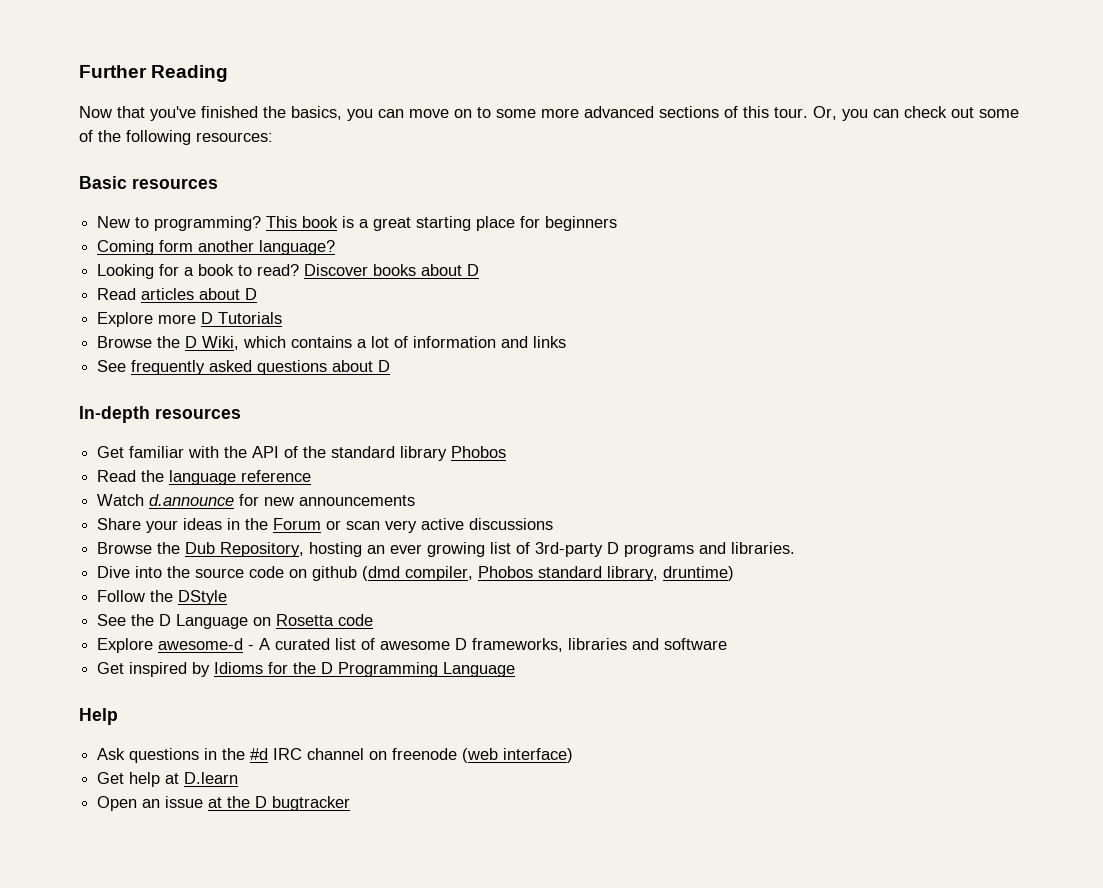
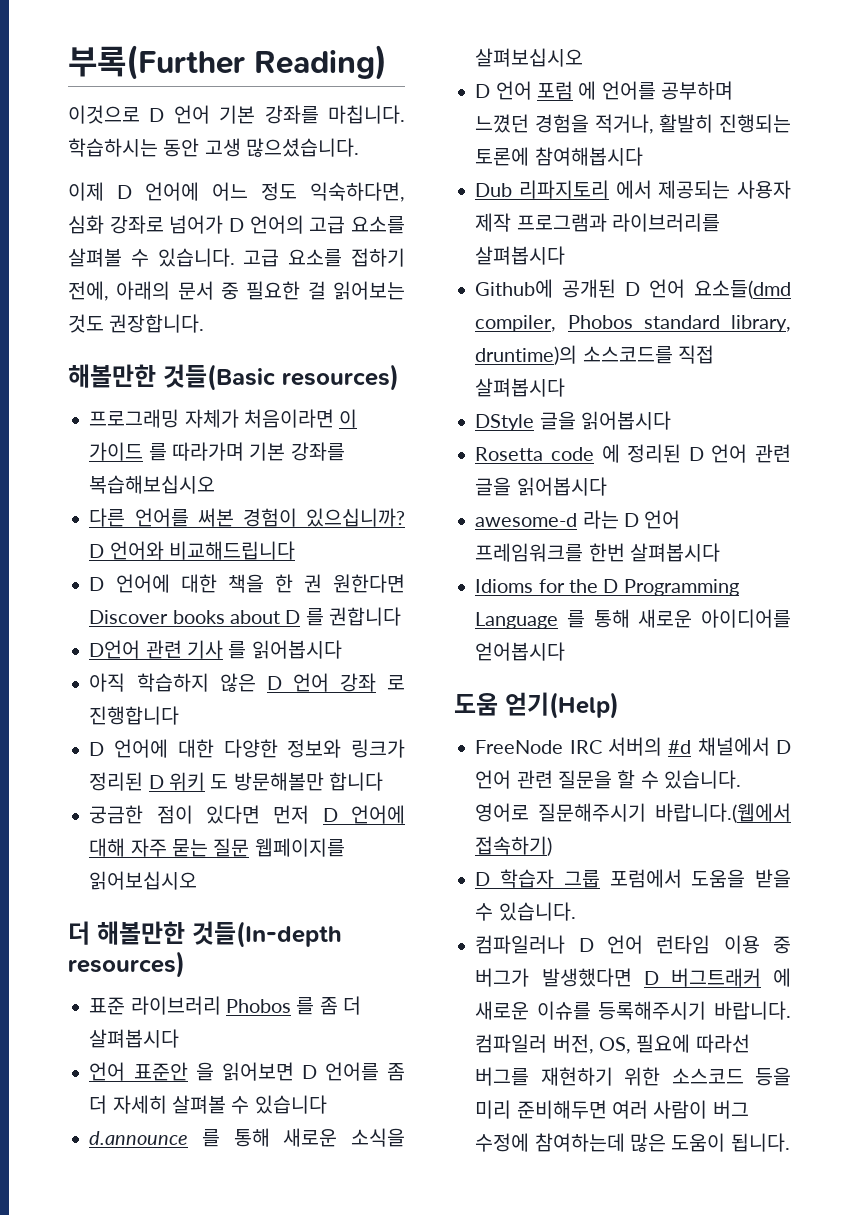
- Further Reading
- Now that you've finished the basics, you can move on to some more advanced sections of this tour. Or, you can check out some of the following resources:
- Basic resources
- New to programming? This book is a great starting place for beginners
- Coming form another language?
- Looking for a book to read? Discover books about D
- Read articles about D
- Explore more D Tutorials
- Browse the D Wiki, which contains a lot of information and links
- See frequently asked questions about D
- In-depth resources
- Get familiar with the API of the standard library Phobos
- Read the language reference
- Watch d.announce for new announcements
- Share your ideas in the Forum or scan very active discussions
- Browse the Dub Repository, hosting an ever growing list of 3rd-party D programs and libraries.
- Dive into the source code on github (dmd compiler, Phobos standard library, druntime)
- Follow the DStyle
- See the D Language on Rosetta code
- Explore awesome-d - A curated list of awesome D frameworks, libraries and software
- Get inspired by Idioms for the D Programming Language
- Help
- Ask questions in the #d IRC channel on freenode (web interface)
- Get help at D.learn
- Open an issue at the D bugtracker
+ 부록(Further Reading)
+ 이것으로 D 언어 기본 강좌를 마칩니다. 학습하시는 동안 고생 많으셨습니다.
+ 이제 D 언어에 어느 정도 익숙하다면, 심화 강좌로 넘어가 D 언어의 고급 요소를 살펴볼 수 있습니다. 고급 요소를 접하기 전에, 아래의 문서 중 필요한 걸 읽어보는 것도 권장합니다.
+ 해볼만한 것들(Basic resources)
+ 프로그래밍 자체가 처음이라면 이 가이드 를 따라가며 기본 강좌를 복습해보십시오
+ 다른 언어를 써본 경험이 있으십니까? D 언어와 비교해드립니다
+ D 언어에 대한 책을 한 권 원한다면 Discover books about D 를 권합니다
+ D언어 관련 기사 를 읽어봅시다
+ 아직 학습하지 않은 D 언어 강좌 로 진행합니다
+ D 언어에 대한 다양한 정보와 링크가 정리된 D 위키 도 방문해볼만 합니다
+ 궁금한 점이 있다면 먼저 D 언어에 대해 자주 묻는 질문 웹페이지를 읽어보십시오
+ 더 해볼만한 것들(In-depth resources)
+ 표준 라이브러리 Phobos 를 좀 더 살펴봅시다
+ 언어 표준안 을 읽어보면 D 언어를 좀 더 자세히 살펴볼 수 있습니다
+ d.announce 를 통해 새로운 소식을 살펴보십시오
+ D 언어 포럼 에 언어를 공부하며 느꼈던 경험을 적거나, 활발히 진행되는 토론에 참여해봅시다
+ Dub 리파지토리 에서 제공되는 사용자 제작 프로그램과 라이브러리를 살펴봅시다
+ Github에 공개된 D 언어 요소들(dmd compiler, Phobos standard library, druntime)의 소스코드를 직접 살펴봅시다
+ DStyle 글을 읽어봅시다
+ Rosetta code 에 정리된 D 언어 관련 글을 읽어봅시다
+ awesome-d 라는 D 언어 프레임워크를 한번 살펴봅시다
+ Idioms for the D Programming Language 를 통해 새로운 아이디어를 얻어봅시다
+ 도움 얻기(Help)
+ FreeNode IRC 서버의 #d 채널에서 D 언어 관련 질문을 할 수 있습니다. 영어로 질문해주시기 바랍니다.(웹에서 접속하기)
+ D 학습자 그룹 포럼에서 도움을 받을 수 있습니다.
+ 컴파일러나 D 언어 런타임 이용 중 버그가 발생했다면 D 버그트래커 에 새로운 이슈를 등록해주시기 바랍니다. 컴파일러 버전, OS, 필요에 따라선 버그를 재현하기 위한 소스코드 등을 미리 준비해두면 여러 사람이 버그 수정에 참여하는데 많은 도움이 됩니다.

